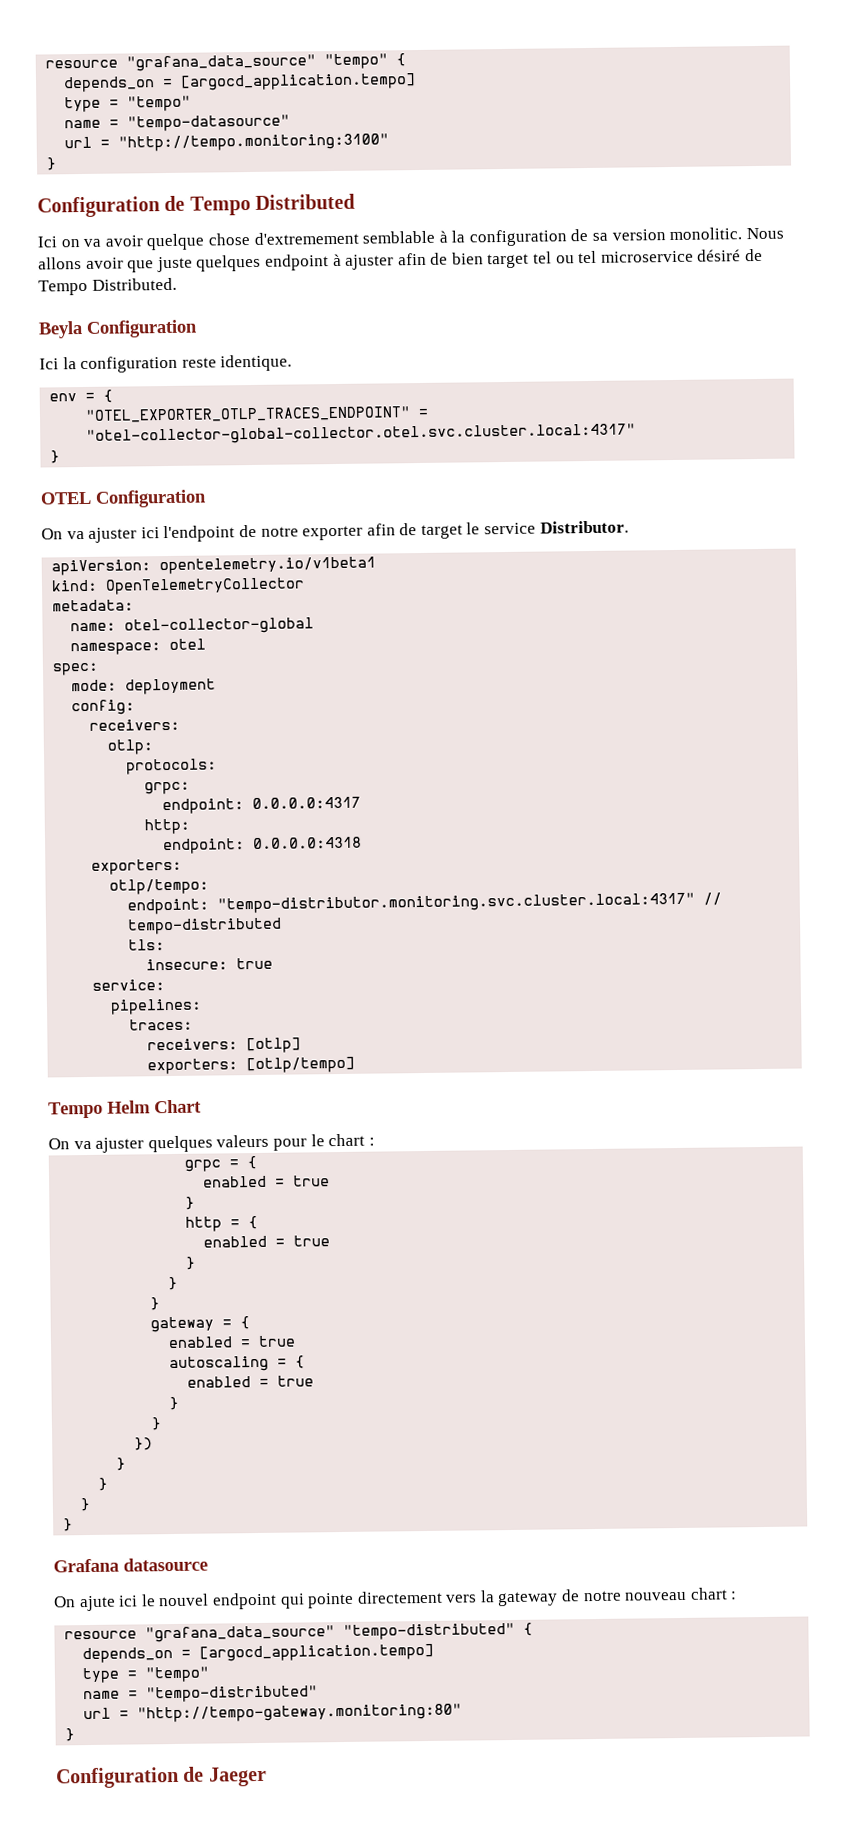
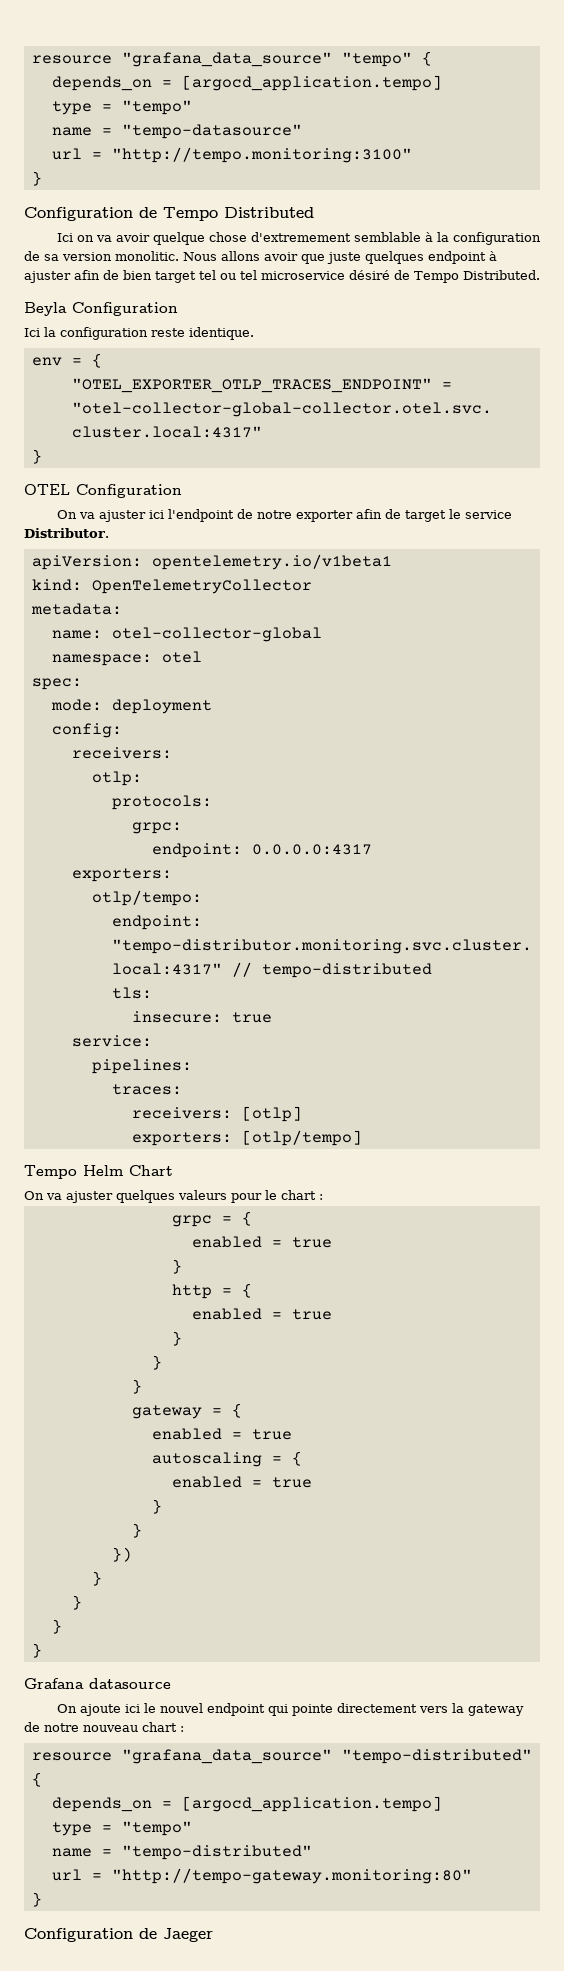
- http:
- endpoint: 0.0.0.0:4318
- On ajute ici le nouvel endpoint qui pointe directement vers la gateway de notre nouveau chart :
+ On ajoute ici le nouvel endpoint qui pointe directement vers la gateway de notre nouveau chart :

